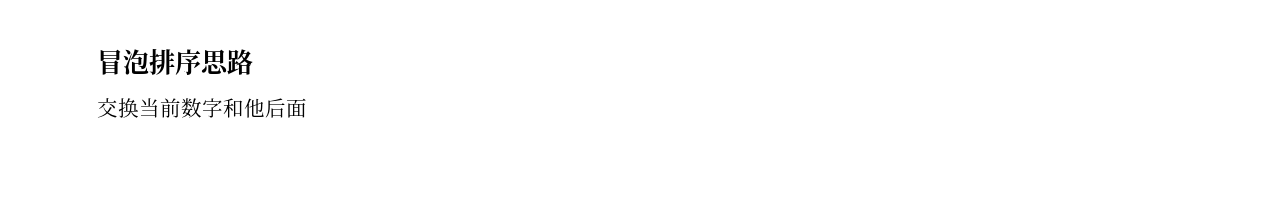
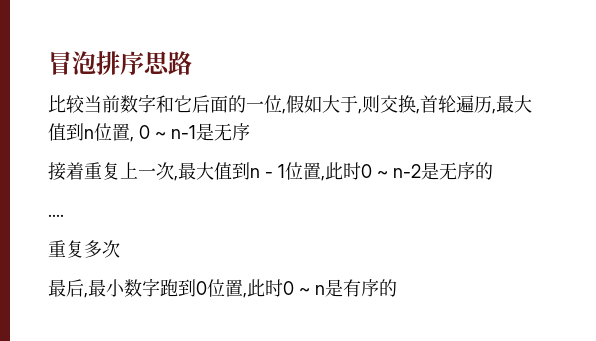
- 交换当前数字和他后面
+ 比较当前数字和它后面的一位,假如大于,则交换,首轮遍历,最大值到n位置, 0 ~ n-1是无序
+ 接着重复上一次,最大值到n - 1位置,此时0 ~ n-2是无序的
+ ....
+ 重复多次
+ 最后,最小数字跑到0位置,此时0 ~ n是有序的

